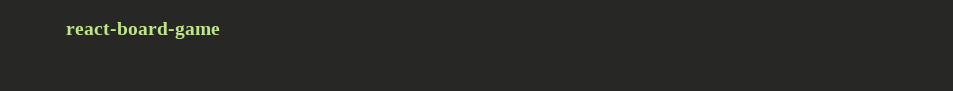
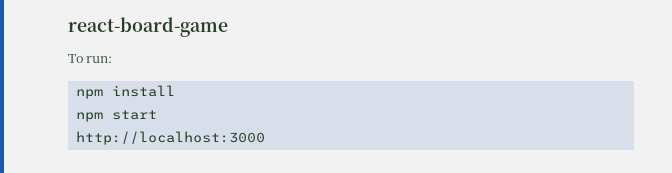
+ To run:
+ npm install
+ npm start
+ http://localhost:3000

